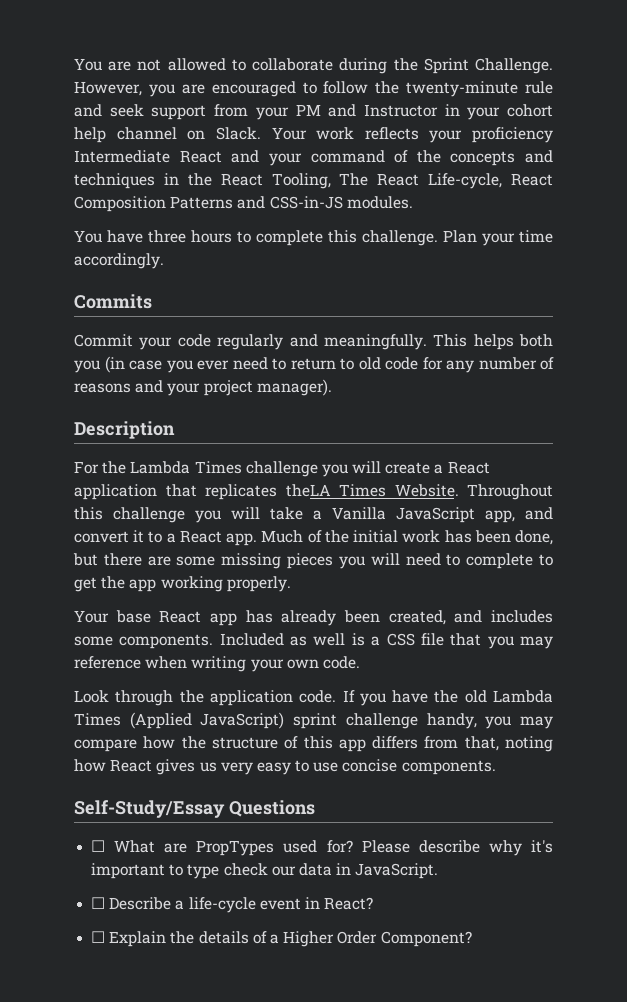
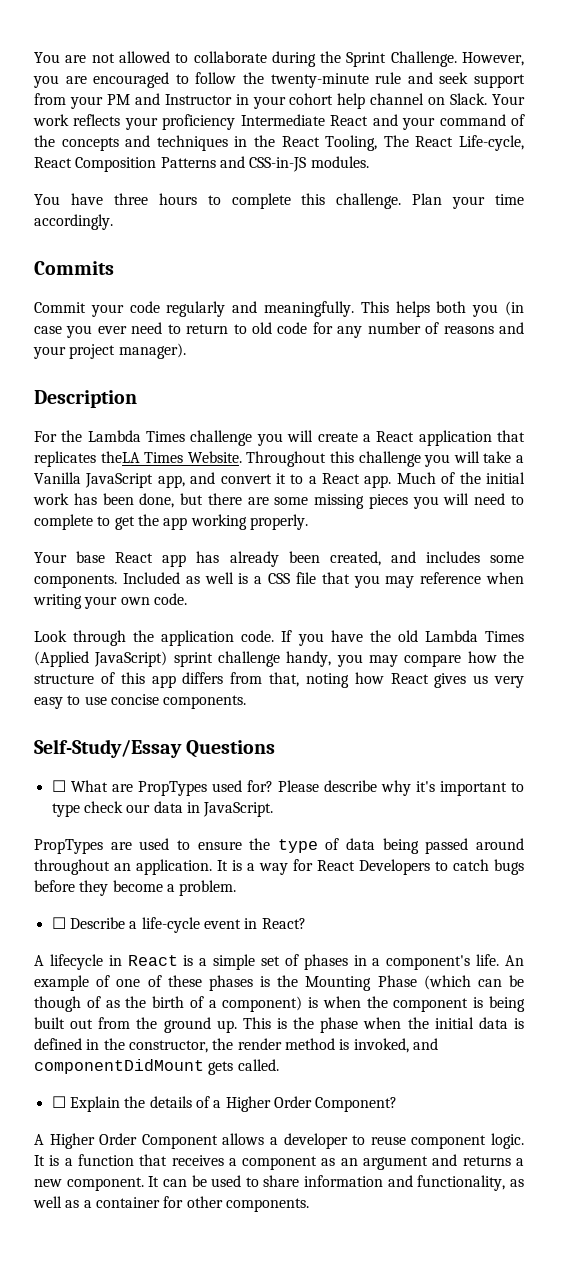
+ PropTypes are used to ensure the type of data being passed around throughout an application. It is a way for React Developers to catch bugs before they become a problem.
+ A lifecycle in React is a simple set of phases in a component's life. An example of one of these phases is the Mounting Phase (which can be though of as the birth of a component) is when the component is being built out from the ground up. This is the phase when the initial data is defined in the constructor, the render method is invoked, and componentDidMount gets called.
+ A Higher Order Component allows a developer to reuse component logic. It is a function that receives a component as an argument and returns a new component. It can be used to share information and functionality, as well as a container for other components.

